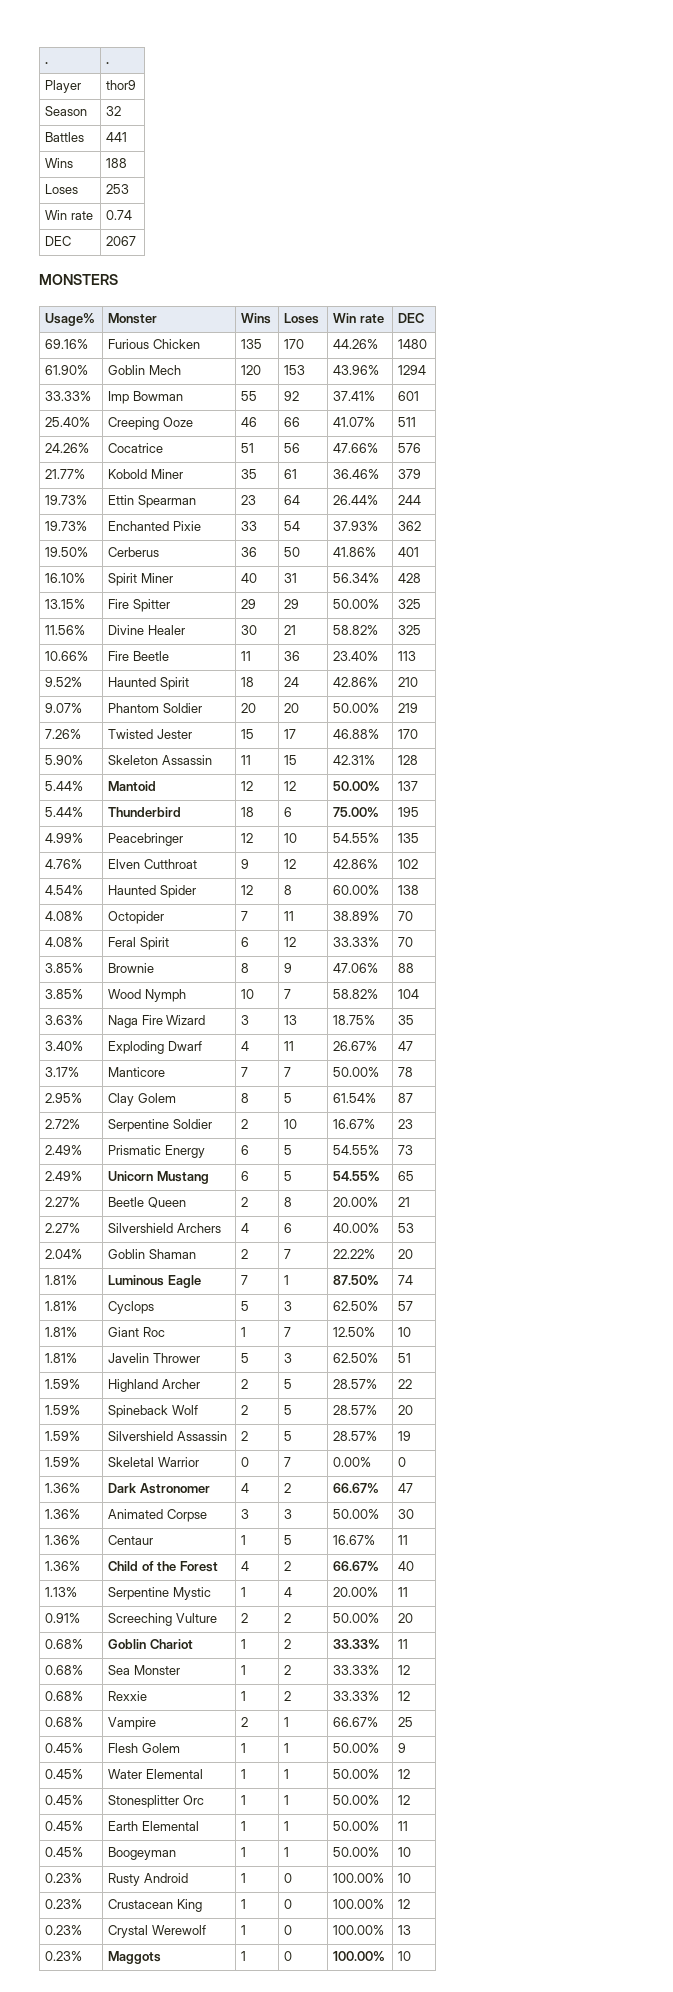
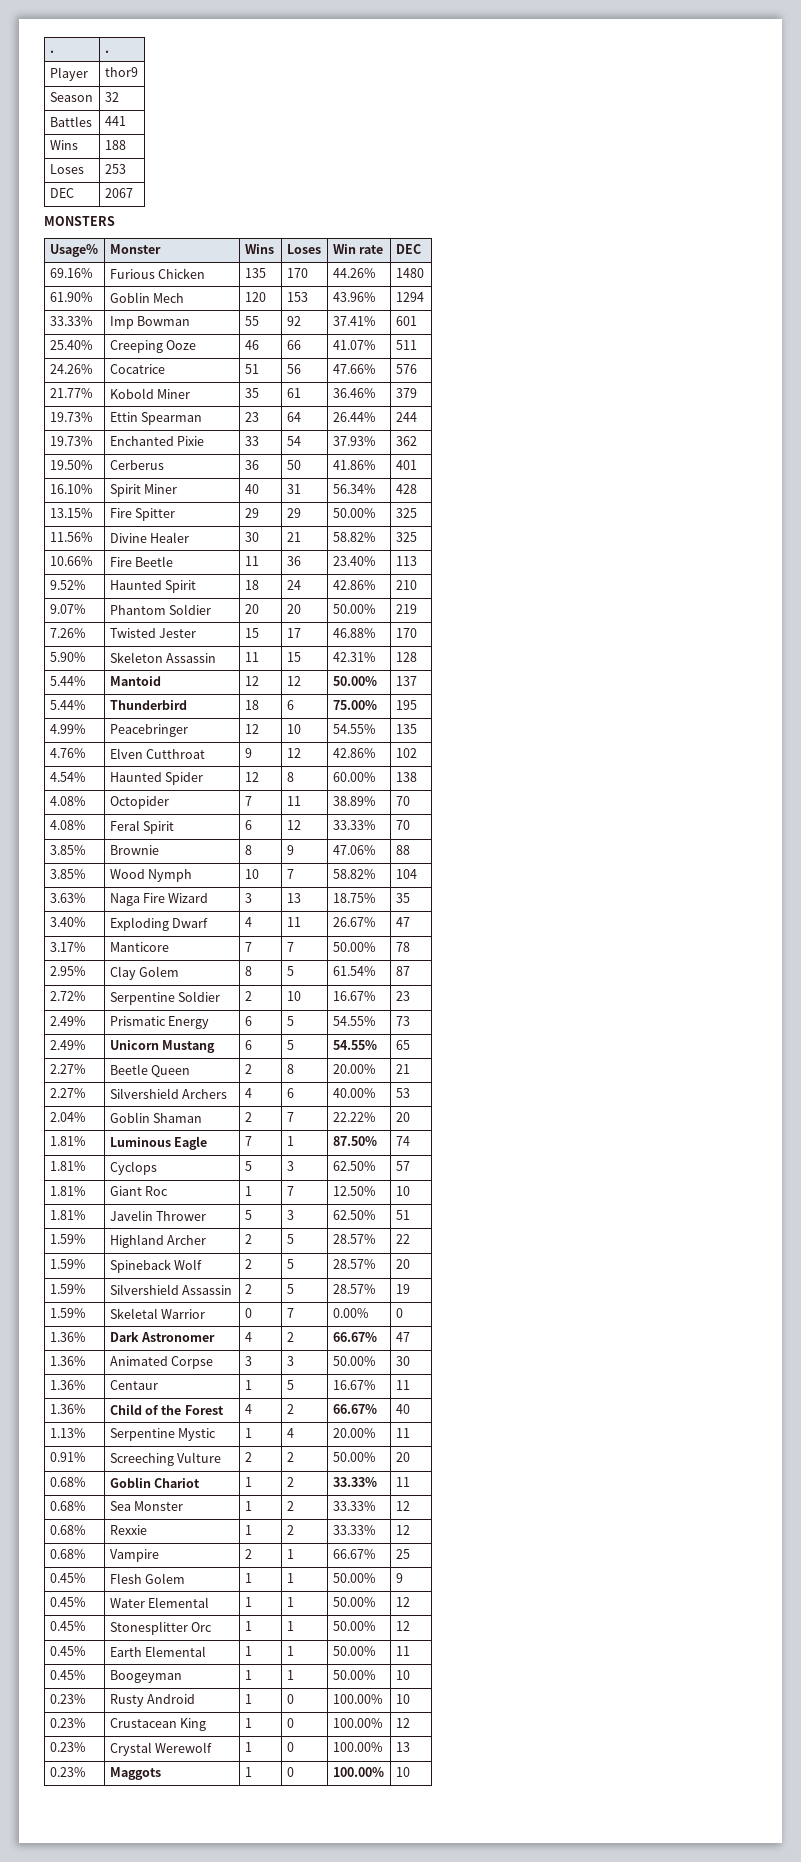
- Win rate | 0.74

